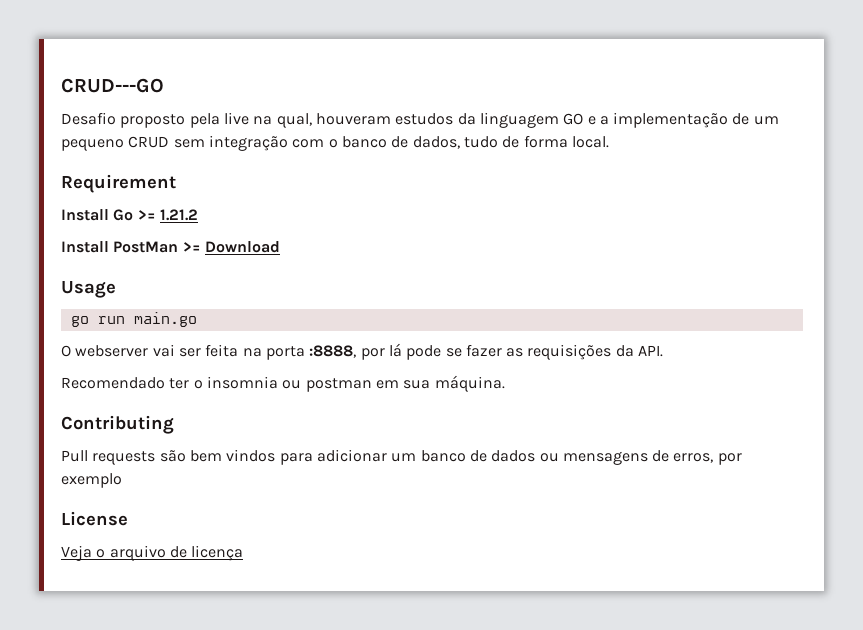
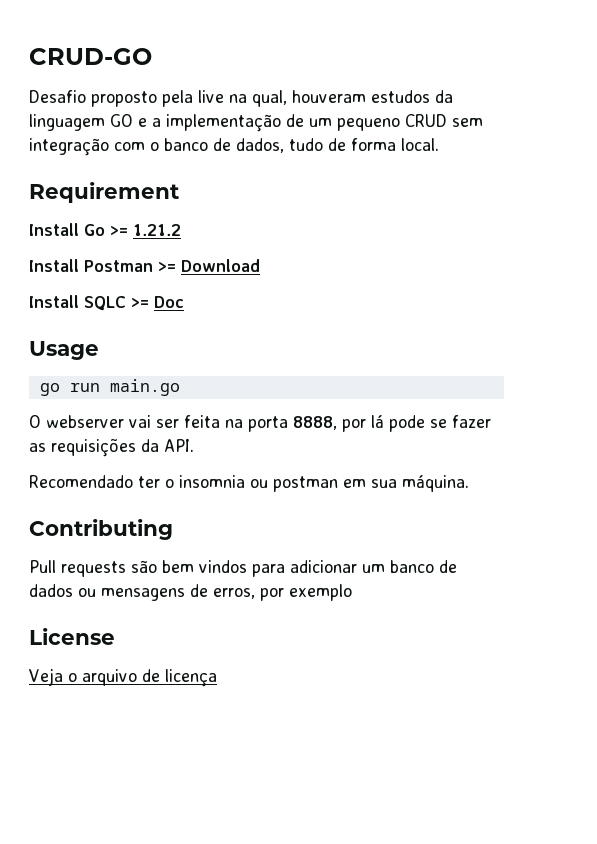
- CRUD---GO
+ CRUD-GO
- Install PostMan >= Download
+ Install Postman >= Download
+ Install SQLC >= Doc
- O webserver vai ser feita na porta :8888, por lá pode se fazer as requisições da API.
+ O webserver vai ser feita na porta 8888, por lá pode se fazer as requisições da API.

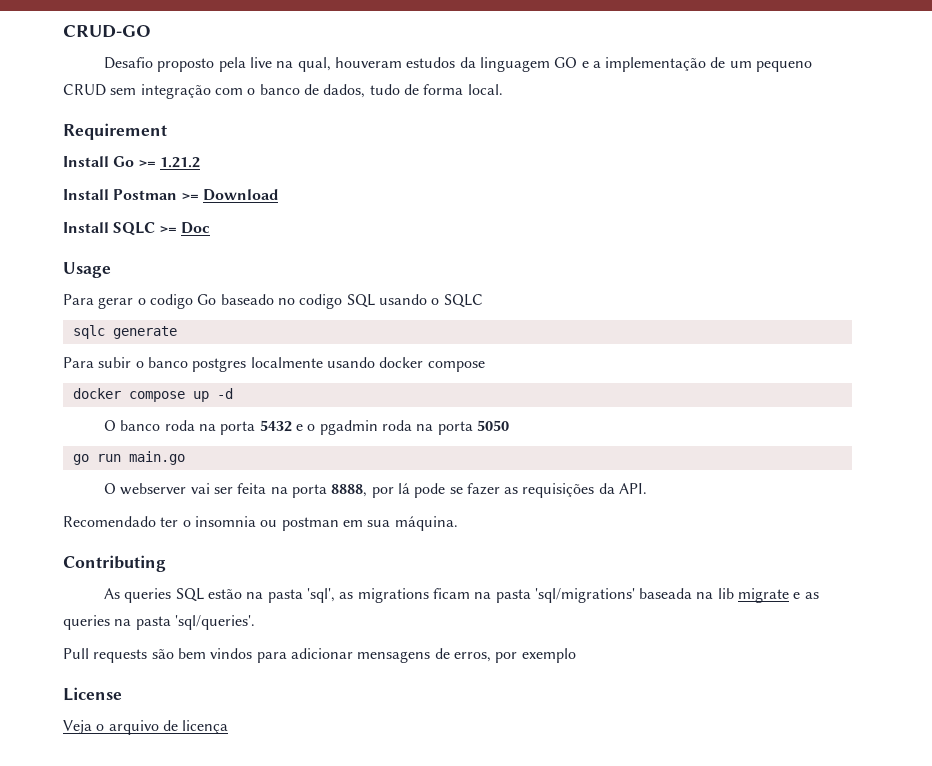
+ Para gerar o codigo Go baseado no codigo SQL usando o SQLC
+ sqlc generate
+ Para subir o banco postgres localmente usando docker compose
+ docker compose up -d
+ O banco roda na porta 5432 e o pgadmin roda na porta 5050
+ As queries SQL estão na pasta 'sql', as migrations ficam na pasta 'sql/migrations' baseada na lib migrate e as queries na pasta 'sql/queries'.
- Pull requests são bem vindos para adicionar um banco de dados ou mensagens de erros, por exemplo
+ Pull requests são bem vindos para adicionar mensagens de erros, por exemplo

